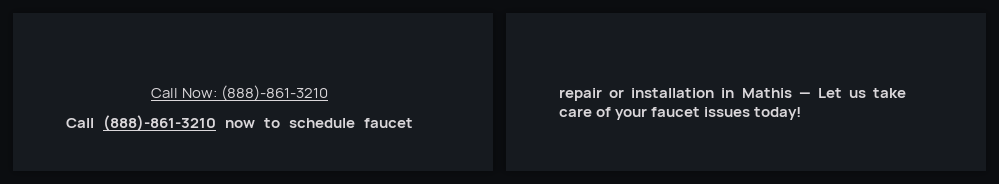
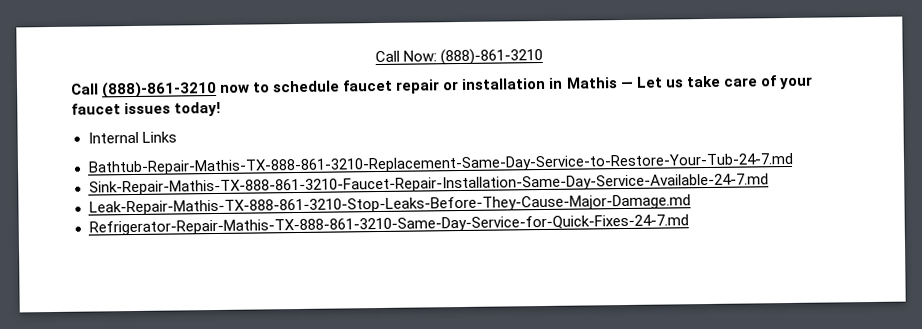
+ Internal Links
+ Bathtub-Repair-Mathis-TX-888-861-3210-Replacement-Same-Day-Service-to-Restore-Your-Tub-24-7.md
+ Sink-Repair-Mathis-TX-888-861-3210-Faucet-Repair-Installation-Same-Day-Service-Available-24-7.md
+ Leak-Repair-Mathis-TX-888-861-3210-Stop-Leaks-Before-They-Cause-Major-Damage.md
+ Refrigerator-Repair-Mathis-TX-888-861-3210-Same-Day-Service-for-Quick-Fixes-24-7.md

